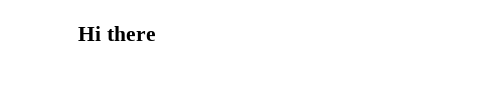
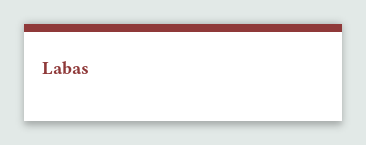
- Hi there
+ Labas

